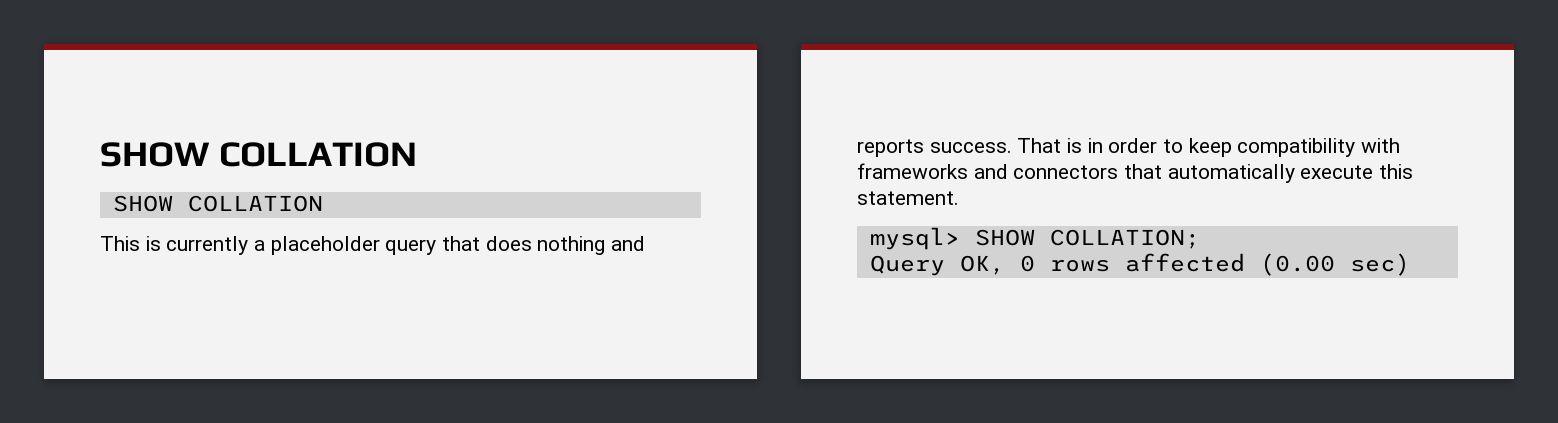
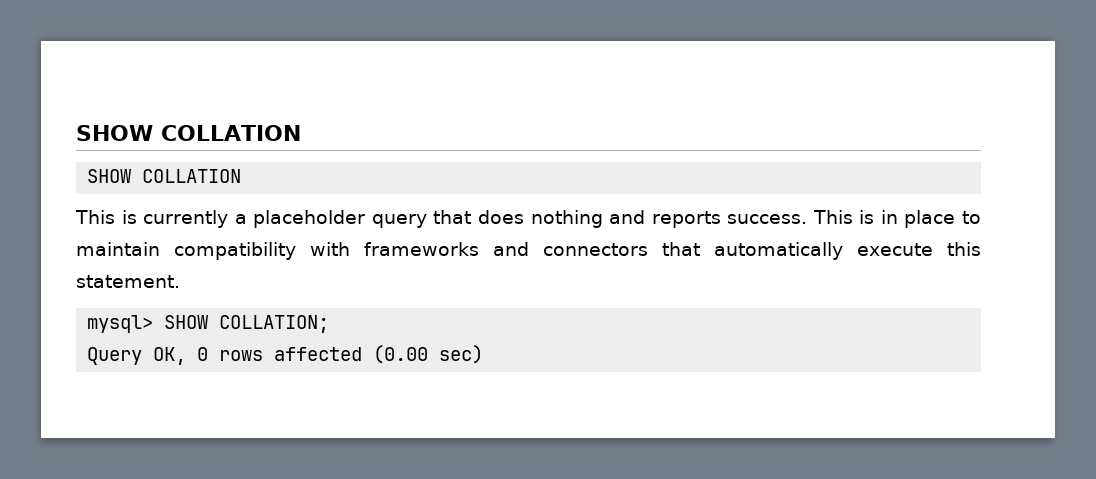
- That is in order to keep compatibility with frameworks and connectors that automatically execute this statement.
+ This is in place to maintain compatibility with frameworks and connectors that automatically execute this statement.

